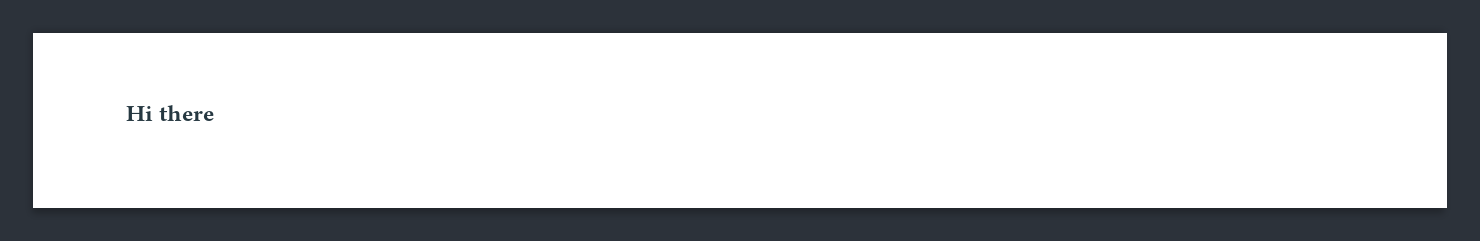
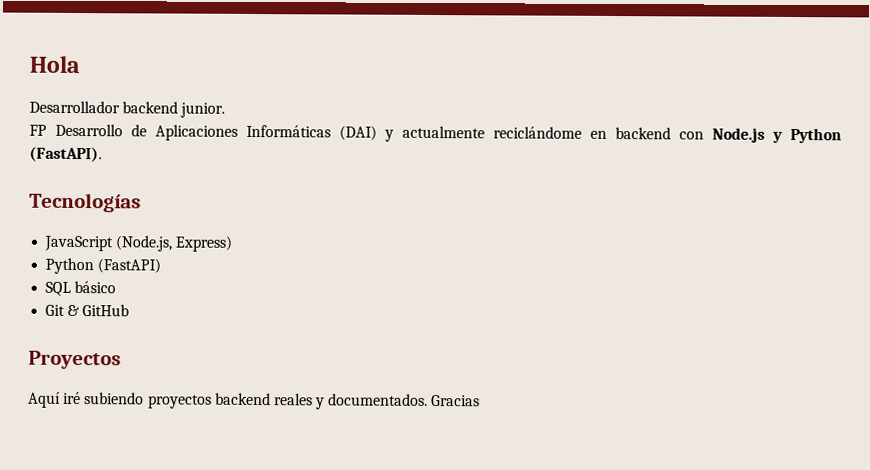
- Hi there
+ Hola
+ Desarrollador backend junior.
+ FP Desarrollo de Aplicaciones Informáticas (DAI) y actualmente reciclándome en backend con Node.js y Python (FastAPI).
+ Tecnologías
+ JavaScript (Node.js, Express)
+ Python (FastAPI)
+ SQL básico
+ Git & GitHub
+ Proyectos
+ Aquí iré subiendo proyectos backend reales y documentados. Gracias

